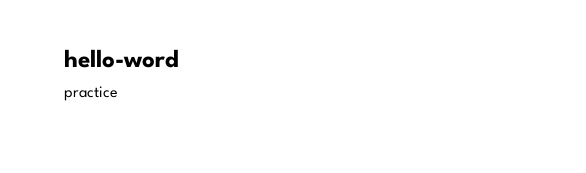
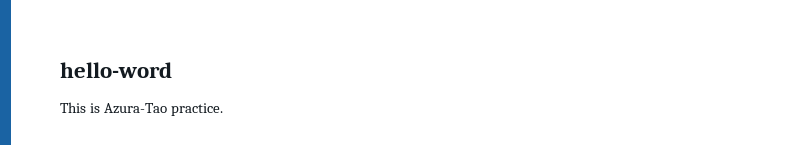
- practice
+ This is Azura-Tao practice.

